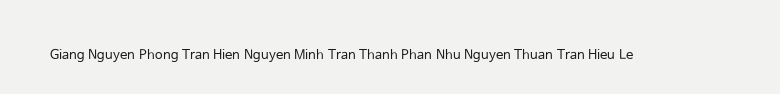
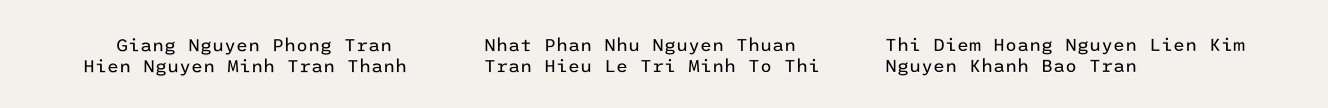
- Giang Nguyen Phong Tran Hien Nguyen Minh Tran Thanh Phan Nhu Nguyen Thuan Tran Hieu Le
+ Giang Nguyen Phong Tran Hien Nguyen Minh Tran Thanh Nhat Phan Nhu Nguyen Thuan Tran Hieu Le Tri Minh To Thi Thi Diem Hoang Nguyen Lien Kim Nguyen Khanh Bao Tran

